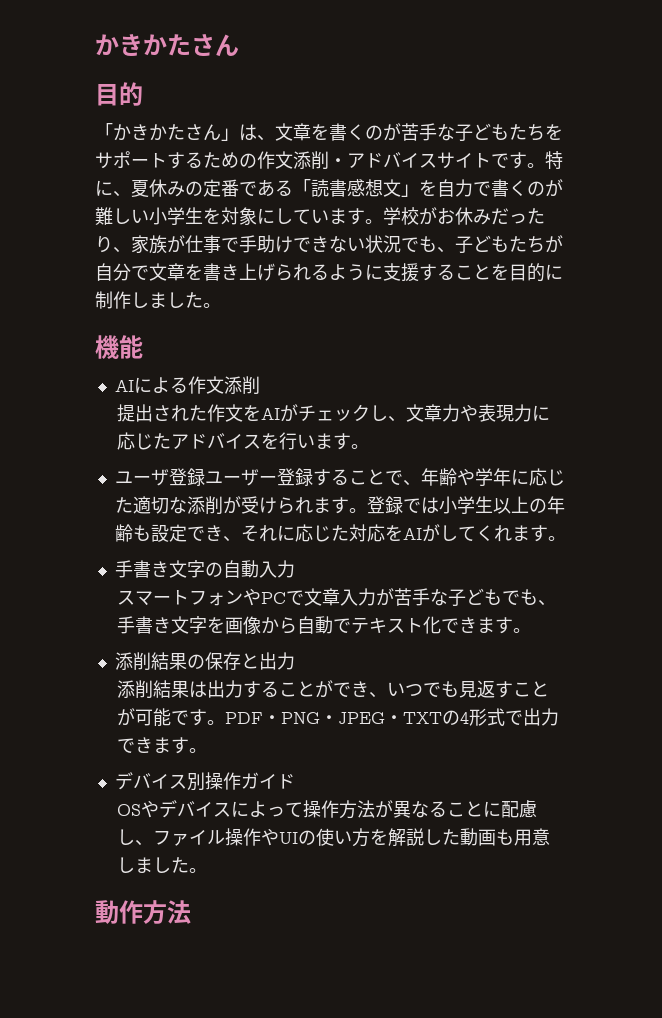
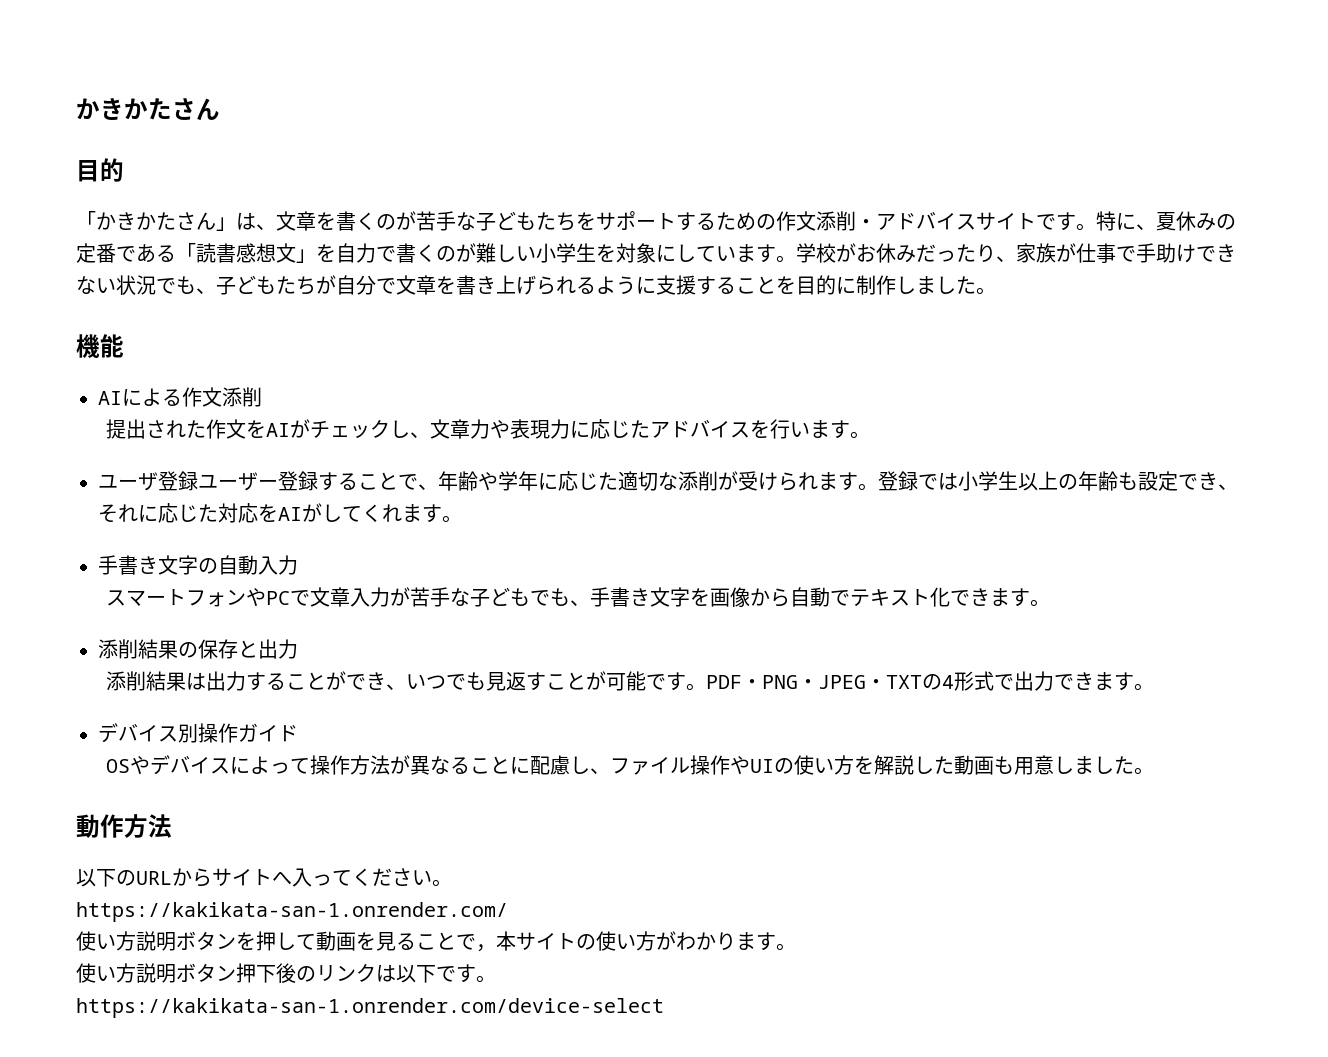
+ 以下のURLからサイトへ入ってください。
+ https://kakikata-san-1.onrender.com/
+ 使い方説明ボタンを押して動画を見ることで，本サイトの使い方がわかります。
+ 使い方説明ボタン押下後のリンクは以下です。
+ https://kakikata-san-1.onrender.com/device-select

